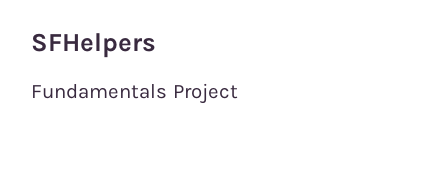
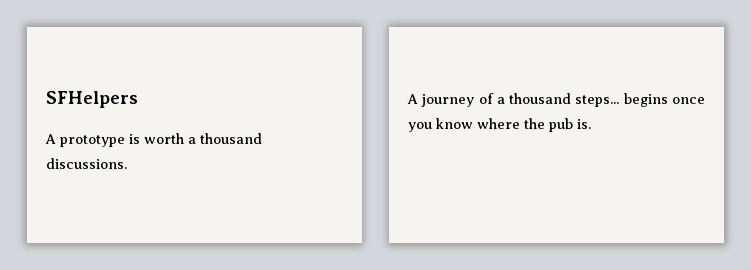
- Fundamentals Project
+ A prototype is worth a thousand discussions.
+ A journey of a thousand steps... begins once you know where the pub is.

